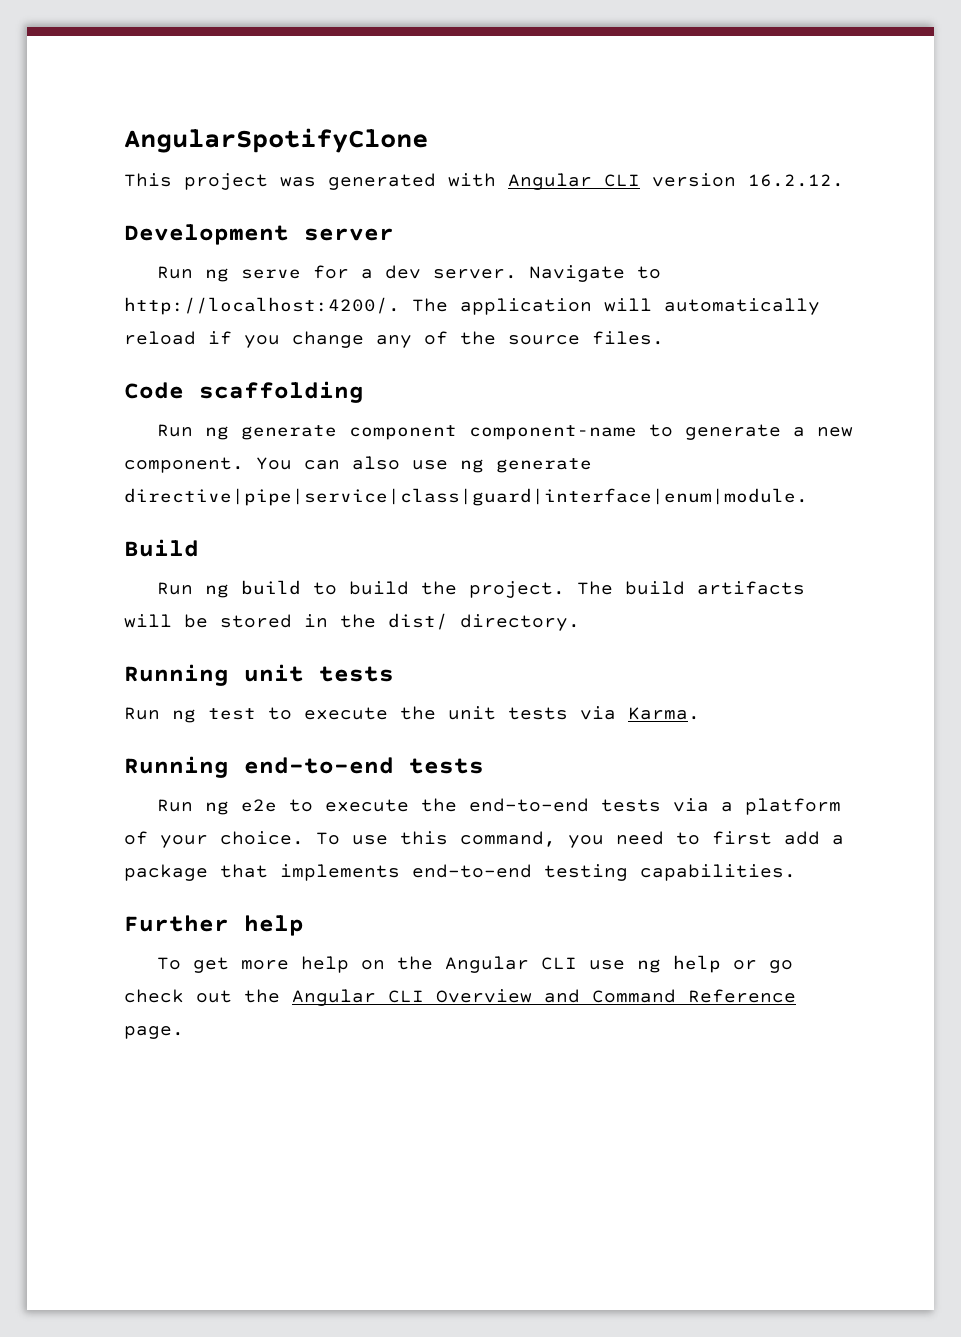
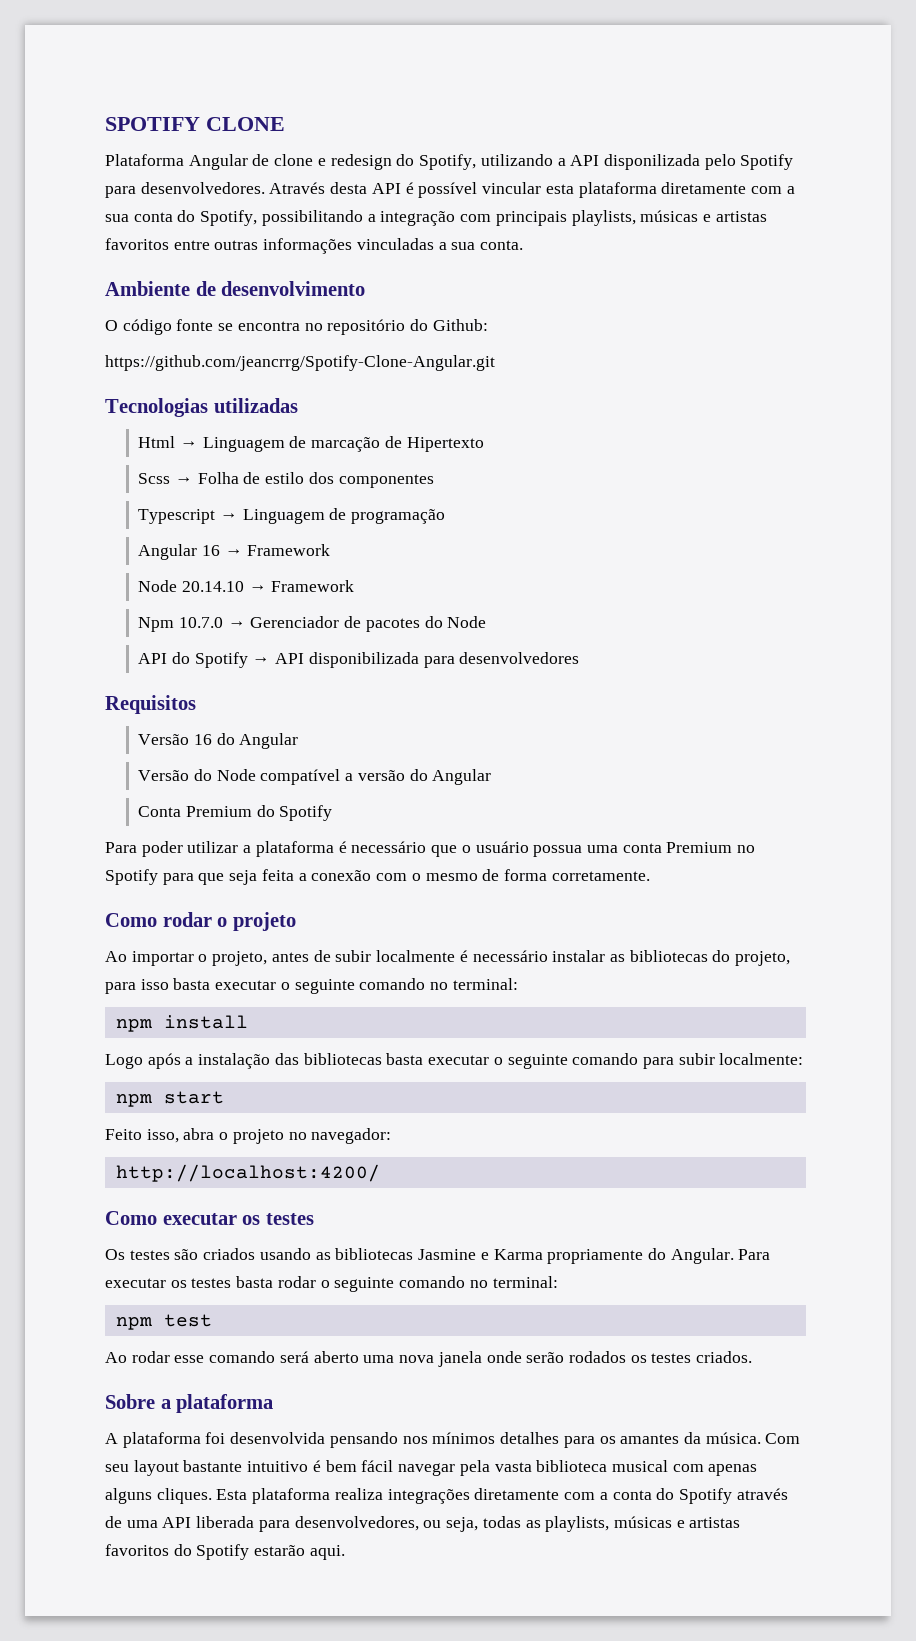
- AngularSpotifyClone
- This project was generated with Angular CLI version 16.2.12.
- Development server
- Run ng serve for a dev server. Navigate to http://localhost:4200/. The application will automatically reload if you change any of the source files.
- Code scaffolding
- Run ng generate component component-name to generate a new component. You can also use ng generate directive|pipe|service|class|guard|interface|enum|module.
- Build
- Run ng build to build the project. The build artifacts will be stored in the dist/ directory.
- Running unit tests
- Run ng test to execute the unit tests via Karma.
- Running end-to-end tests
- Run ng e2e to execute the end-to-end tests via a platform of your choice. To use this command, you need to first add a package that implements end-to-end testing capabilities.
- Further help
- To get more help on the Angular CLI use ng help or go check out the Angular CLI Overview and Command Reference page.
+ SPOTIFY CLONE
+ Plataforma Angular de clone e redesign do Spotify, utilizando a API disponilizada pelo Spotify para desenvolvedores. Através desta API é possível vincular esta plataforma diretamente com a sua conta do Spotify, possibilitando a integração com principais playlists, músicas e artistas favoritos entre outras informações vinculadas a sua conta.
+ Ambiente de desenvolvimento
+ O código fonte se encontra no repositório do Github:
+ https://github.com/jeancrrg/Spotify-Clone-Angular.git
+ Tecnologias utilizadas
+ Html → Linguagem de marcação de Hipertexto
+ Scss → Folha de estilo dos componentes
+ Typescript → Linguagem de programação
+ Angular 16 → Framework
+ Node 20.14.10 → Framework
+ Npm 10.7.0 → Gerenciador de pacotes do Node
+ API do Spotify → API disponibilizada para desenvolvedores
+ Requisitos
+ Versão 16 do Angular
+ Versão do Node compatível a versão do Angular
+ Conta Premium do Spotify
+ Para poder utilizar a plataforma é necessário que o usuário possua uma conta Premium no Spotify para que seja feita a conexão com o mesmo de forma corretamente.
+ Como rodar o projeto
+ Ao importar o projeto, antes de subir localmente é necessário instalar as bibliotecas do projeto, para isso basta executar o seguinte comando no terminal:
+ npm install
+ Logo após a instalação das bibliotecas basta executar o seguinte comando para subir localmente:
+ npm start
+ Feito isso, abra o projeto no navegador:
+ http://localhost:4200/
+ Como executar os testes
+ Os testes são criados usando as bibliotecas Jasmine e Karma propriamente do Angular. Para executar os testes basta rodar o seguinte comando no terminal:
+ npm test
+ Ao rodar esse comando será aberto uma nova janela onde serão rodados os testes criados.
+ Sobre a plataforma
+ A plataforma foi desenvolvida pensando nos mínimos detalhes para os amantes da música. Com seu layout bastante intuitivo é bem fácil navegar pela vasta biblioteca musical com apenas alguns cliques. Esta plataforma realiza integrações diretamente com a conta do Spotify através de uma API liberada para desenvolvedores, ou seja, todas as playlists, músicas e artistas favoritos do Spotify estarão aqui.

